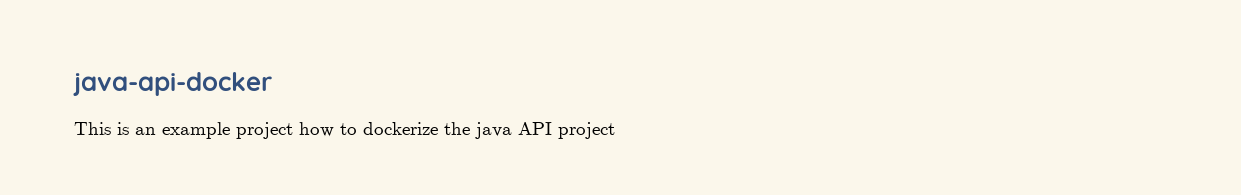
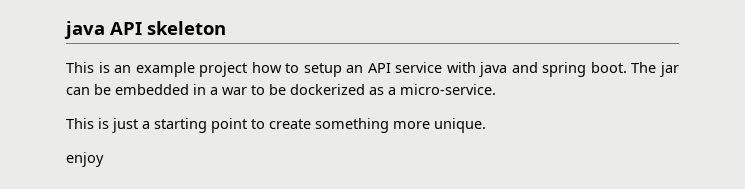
- java-api-docker
+ java API skeleton
- This is an example project how to dockerize the java API project
+ This is an example project how to setup an API service with java and spring boot. The jar can be embedded in a war to be dockerized as a micro-service.
+ This is just a starting point to create something more unique.
+ enjoy

